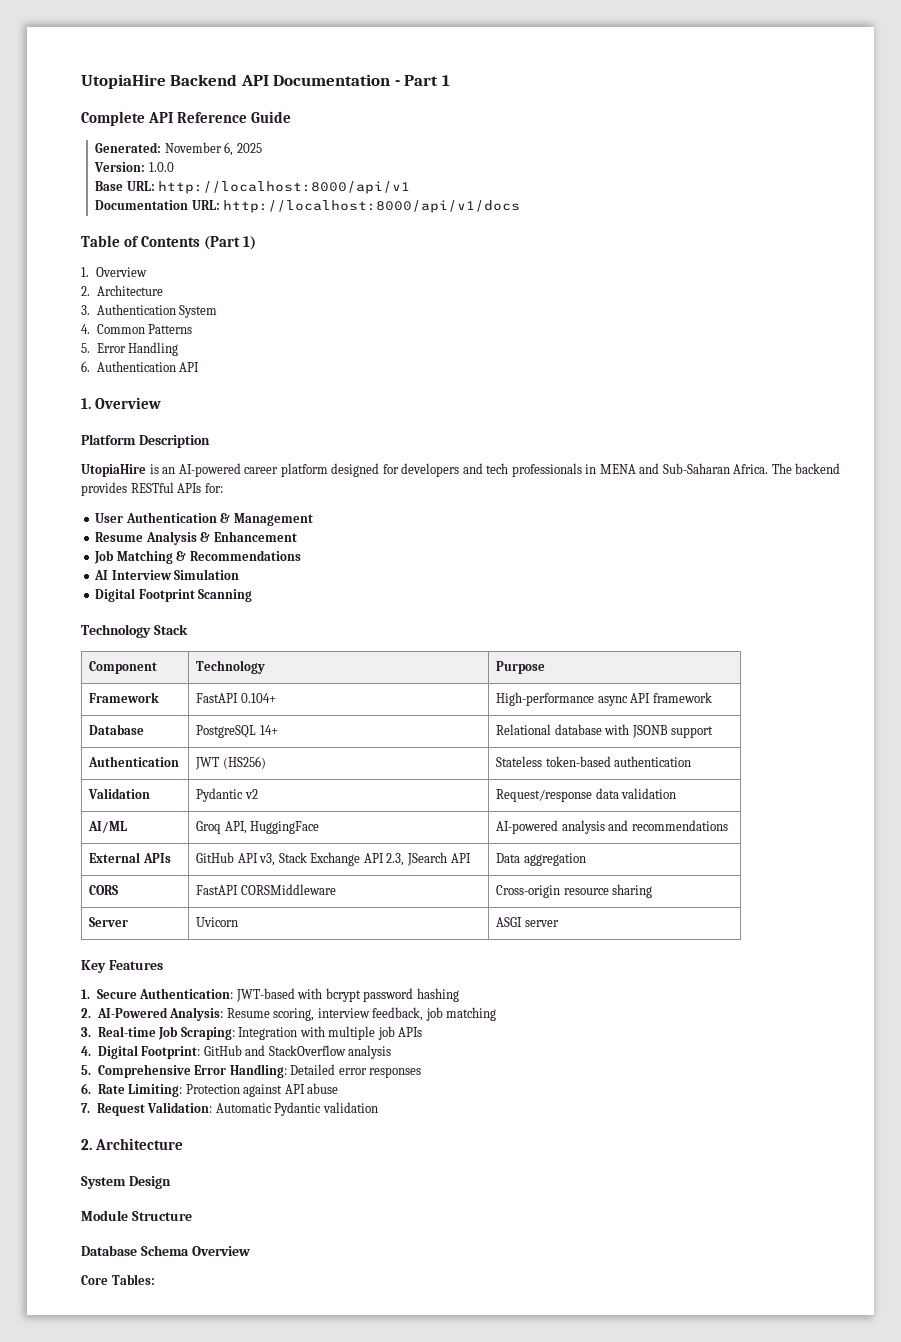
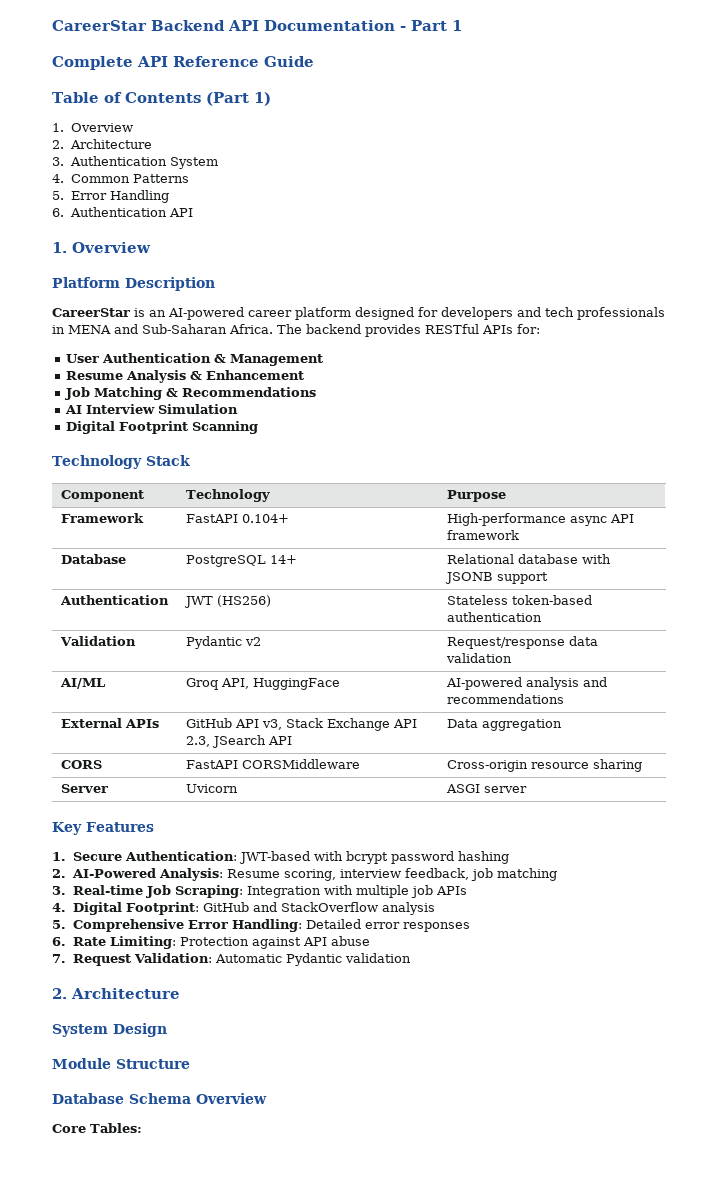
- UtopiaHire Backend API Documentation - Part 1
+ CareerStar Backend API Documentation - Part 1
- Generated: November 6, 2025
- Version: 1.0.0
- Base URL: http://localhost:8000/api/v1
- Documentation URL: http://localhost:8000/api/v1/docs
- UtopiaHire is an AI-powered career platform designed for developers and tech professionals in MENA and Sub-Saharan Africa.
+ CareerStar is an AI-powered career platform designed for developers and tech professionals in MENA and Sub-Saharan Africa.

